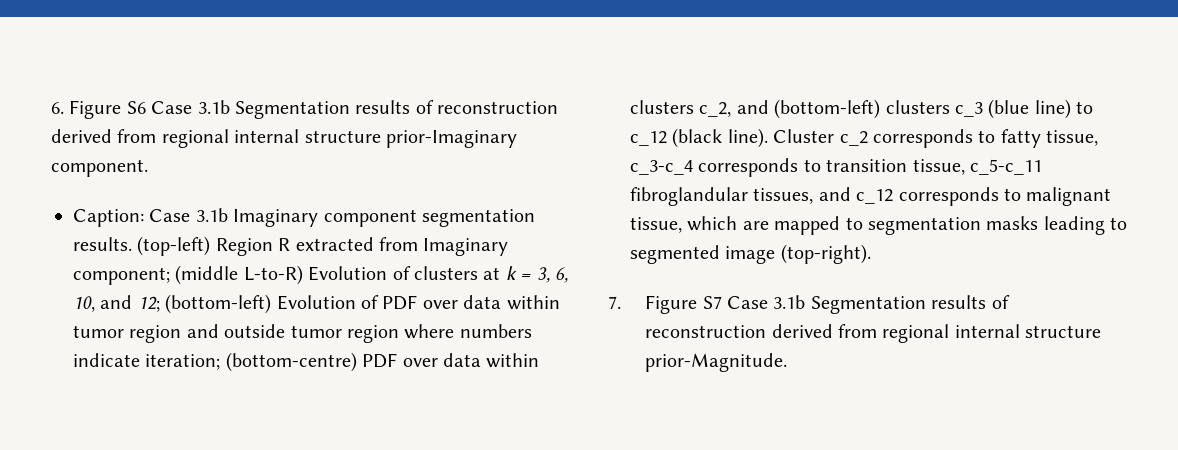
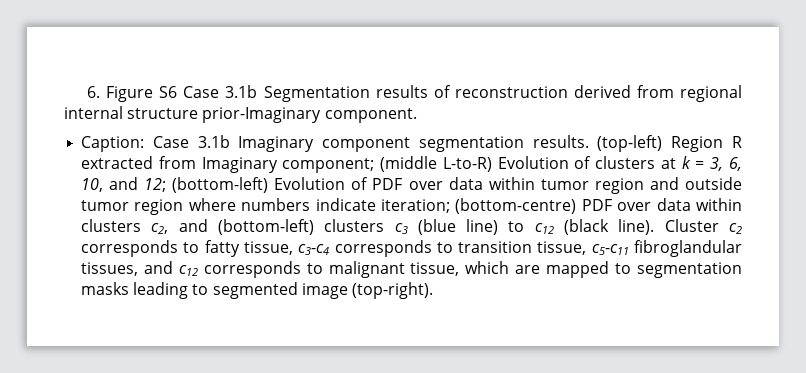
- (top-left) Region R extracted from Imaginary component; (middle L-to-R) Evolution of clusters at k = 3, 6, 10, and 12; (bottom-left) Evolution of PDF over data within tumor region and outside tumor region where numbers indicate iteration; (bottom-centre) PDF over data within clusters c_2, and (bottom-left) clusters c_3 (blue line) to c_12 (black line).
+ (top-left) Region R extracted from Imaginary component; (middle L-to-R) Evolution of clusters at k = 3, 6, 10, and 12; (bottom-left) Evolution of PDF over data within tumor region and outside tumor region where numbers indicate iteration; (bottom-centre) PDF over data within clusters c2, and (bottom-left) clusters c3 (blue line) to c12 (black line).
- Cluster c_2 corresponds to fatty tissue, c_3-c_4 corresponds to transition tissue, c_5-c_11 fibroglandular tissues, and c_12 corresponds to malignant tissue, which are mapped to segmentation masks leading to segmented image (top-right).
+ Cluster c2 corresponds to fatty tissue, c3-c4 corresponds to transition tissue, c5-c11 fibroglandular tissues, and c12 corresponds to malignant tissue, which are mapped to segmentation masks leading to segmented image (top-right).
- 7. Figure S7 Case 3.1b Segmentation results of reconstruction derived from regional internal structure prior-Magnitude.

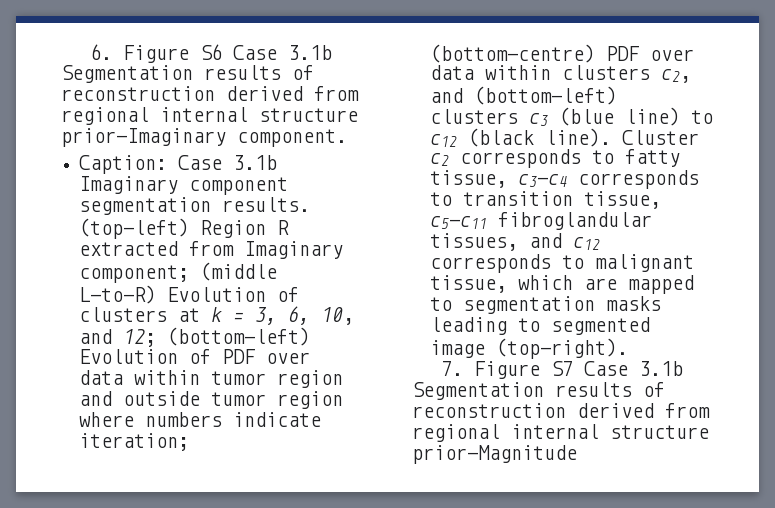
+ 7. Figure S7 Case 3.1b Segmentation results of reconstruction derived from regional internal structure prior-Magnitude

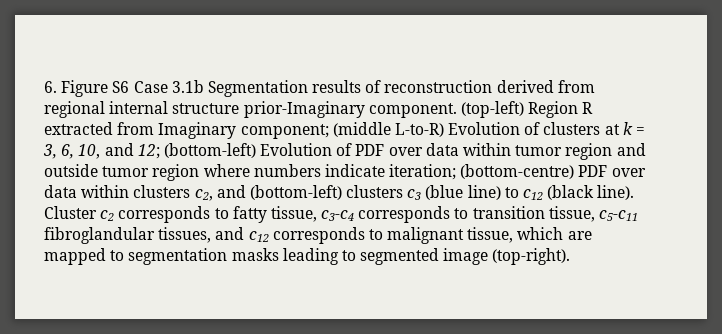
- 6. Figure S6 Case 3.1b Segmentation results of reconstruction derived from regional internal structure prior-Imaginary component.
- Caption: Case 3.1b Imaginary component segmentation results. (top-left) Region R extracted from Imaginary component;
+ 6. Figure S6 Case 3.1b Segmentation results of reconstruction derived from regional internal structure prior-Imaginary component. (top-left) Region R extracted from Imaginary component;
- 7. Figure S7 Case 3.1b Segmentation results of reconstruction derived from regional internal structure prior-Magnitude

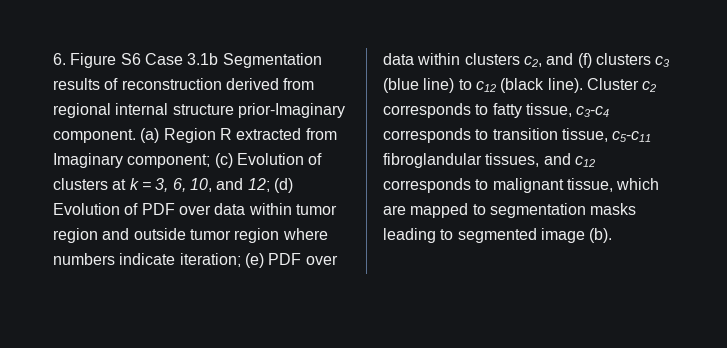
- (top-left) Region R extracted from Imaginary component; (middle L-to-R) Evolution of clusters at k = 3, 6, 10, and 12; (bottom-left) Evolution of PDF over data within tumor region and outside tumor region where numbers indicate iteration; (bottom-centre) PDF over data within clusters c2, and (bottom-left) clusters c3 (blue line) to c12 (black line).
+ (a) Region R extracted from Imaginary component; (c) Evolution of clusters at k = 3, 6, 10, and 12; (d) Evolution of PDF over data within tumor region and outside tumor region where numbers indicate iteration; (e) PDF over data within clusters c2, and (f) clusters c3 (blue line) to c12 (black line).
- Cluster c2 corresponds to fatty tissue, c3-c4 corresponds to transition tissue, c5-c11 fibroglandular tissues, and c12 corresponds to malignant tissue, which are mapped to segmentation masks leading to segmented image (top-right).
+ Cluster c2 corresponds to fatty tissue, c3-c4 corresponds to transition tissue, c5-c11 fibroglandular tissues, and c12 corresponds to malignant tissue, which are mapped to segmentation masks leading to segmented image (b).

